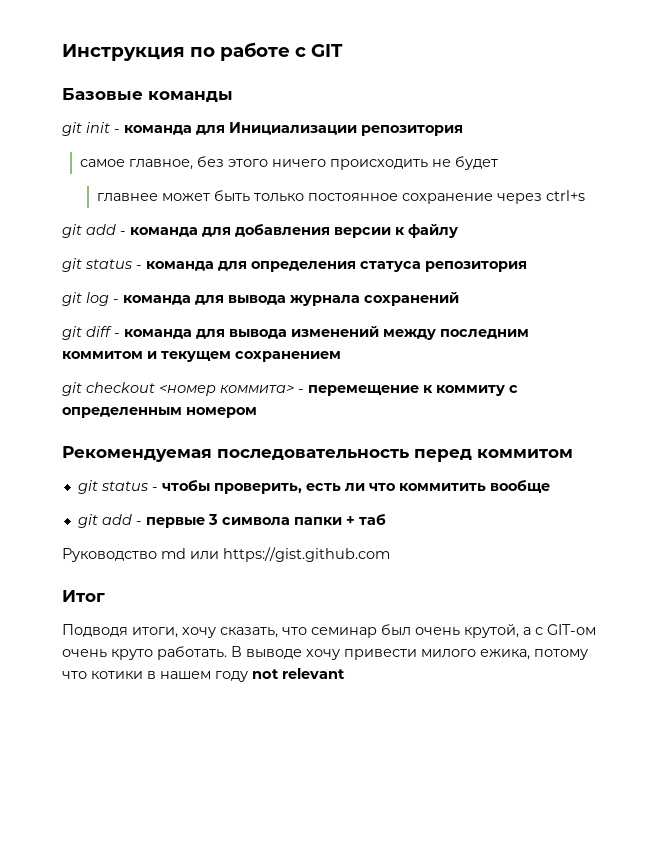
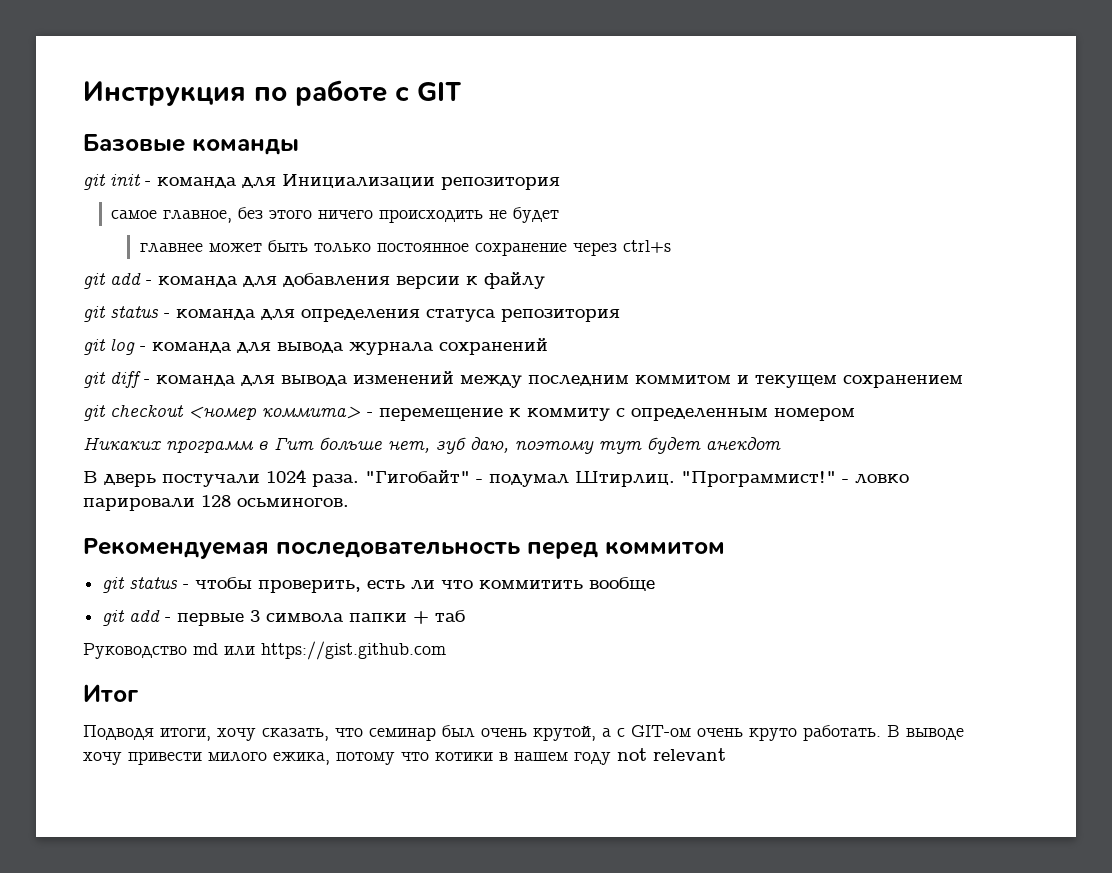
+ Никаких программ в Гит больше нет, зуб даю, поэтому тут будет анекдот
+ В дверь постучали 1024 раза. "Гигобайт" - подумал Штирлиц. "Программист!" - ловко парировали 128 осьминогов.

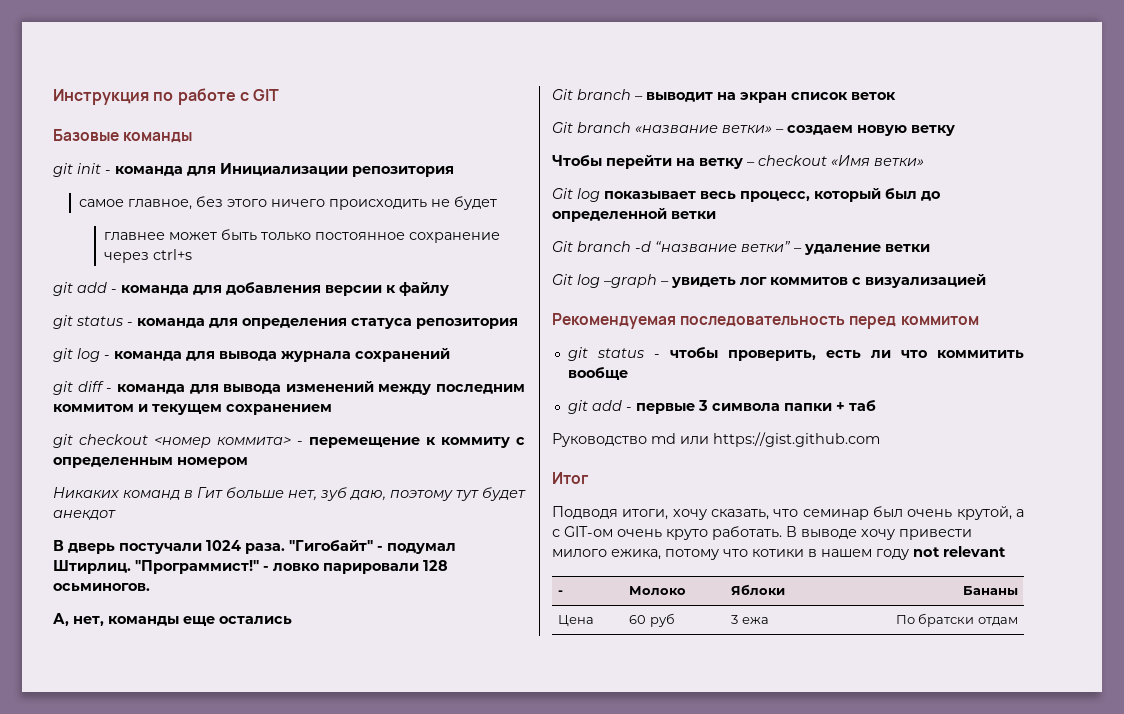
- Никаких программ в Гит больше нет, зуб даю, поэтому тут будет анекдот
+ Никаких команд в Гит больше нет, зуб даю, поэтому тут будет анекдот
+ А, нет, команды еще остались
+ Git branch – выводит на экран список веток
+ Git branch «название ветки» – создаем новую ветку
+ Чтобы перейти на ветку – checkout «Имя ветки»
+ Git log показывает весь процесс, который был до определенной ветки
+ Git branch -d “название ветки” – удаление ветки
+ Git log –graph – увидеть лог коммитов с визуализацией
+ - | Молоко | Яблоки | Бананы
+ Цена | 60 руб | 3 ежа | По братски отдам

